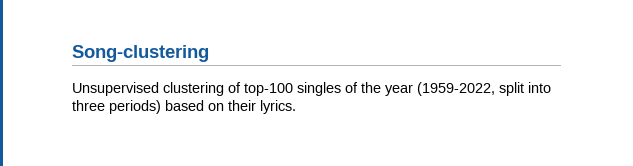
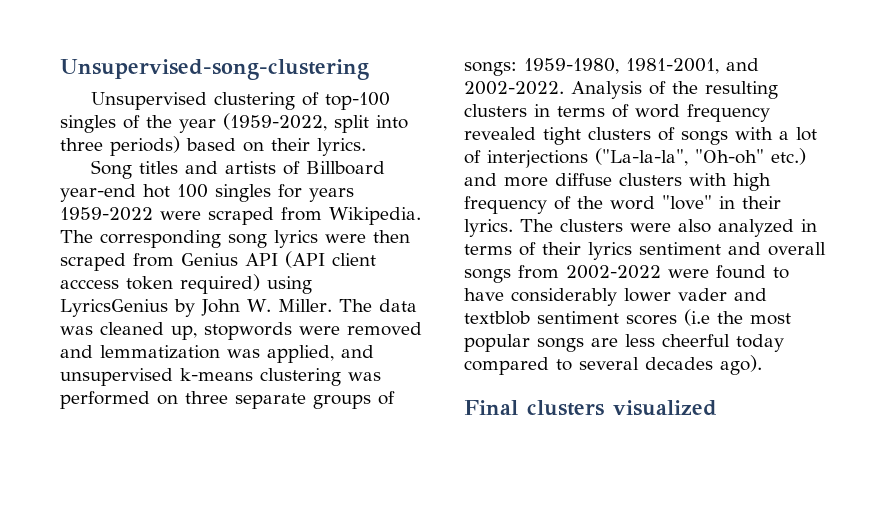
- Song-clustering
+ Unsupervised-song-clustering
+ Song titles and artists of Billboard year-end hot 100 singles for years 1959-2022 were scraped from Wikipedia. The corresponding song lyrics were then scraped from Genius API (API client acccess token required) using LyricsGenius by John W. Miller. The data was cleaned up, stopwords were removed and lemmatization was applied, and unsupervised k-means clustering was performed on three separate groups of songs: 1959-1980, 1981-2001, and 2002-2022. Analysis of the resulting clusters in terms of word frequency revealed tight clusters of songs with a lot of interjections ("La-la-la", "Oh-oh" etc.) and more diffuse clusters with high frequency of the word "love" in their lyrics. The clusters were also analyzed in terms of their lyrics sentiment and overall songs from 2002-2022 were found to have considerably lower vader and textblob sentiment scores (i.e the most popular songs are less cheerful today compared to several decades ago).
+ Final clusters visualized

